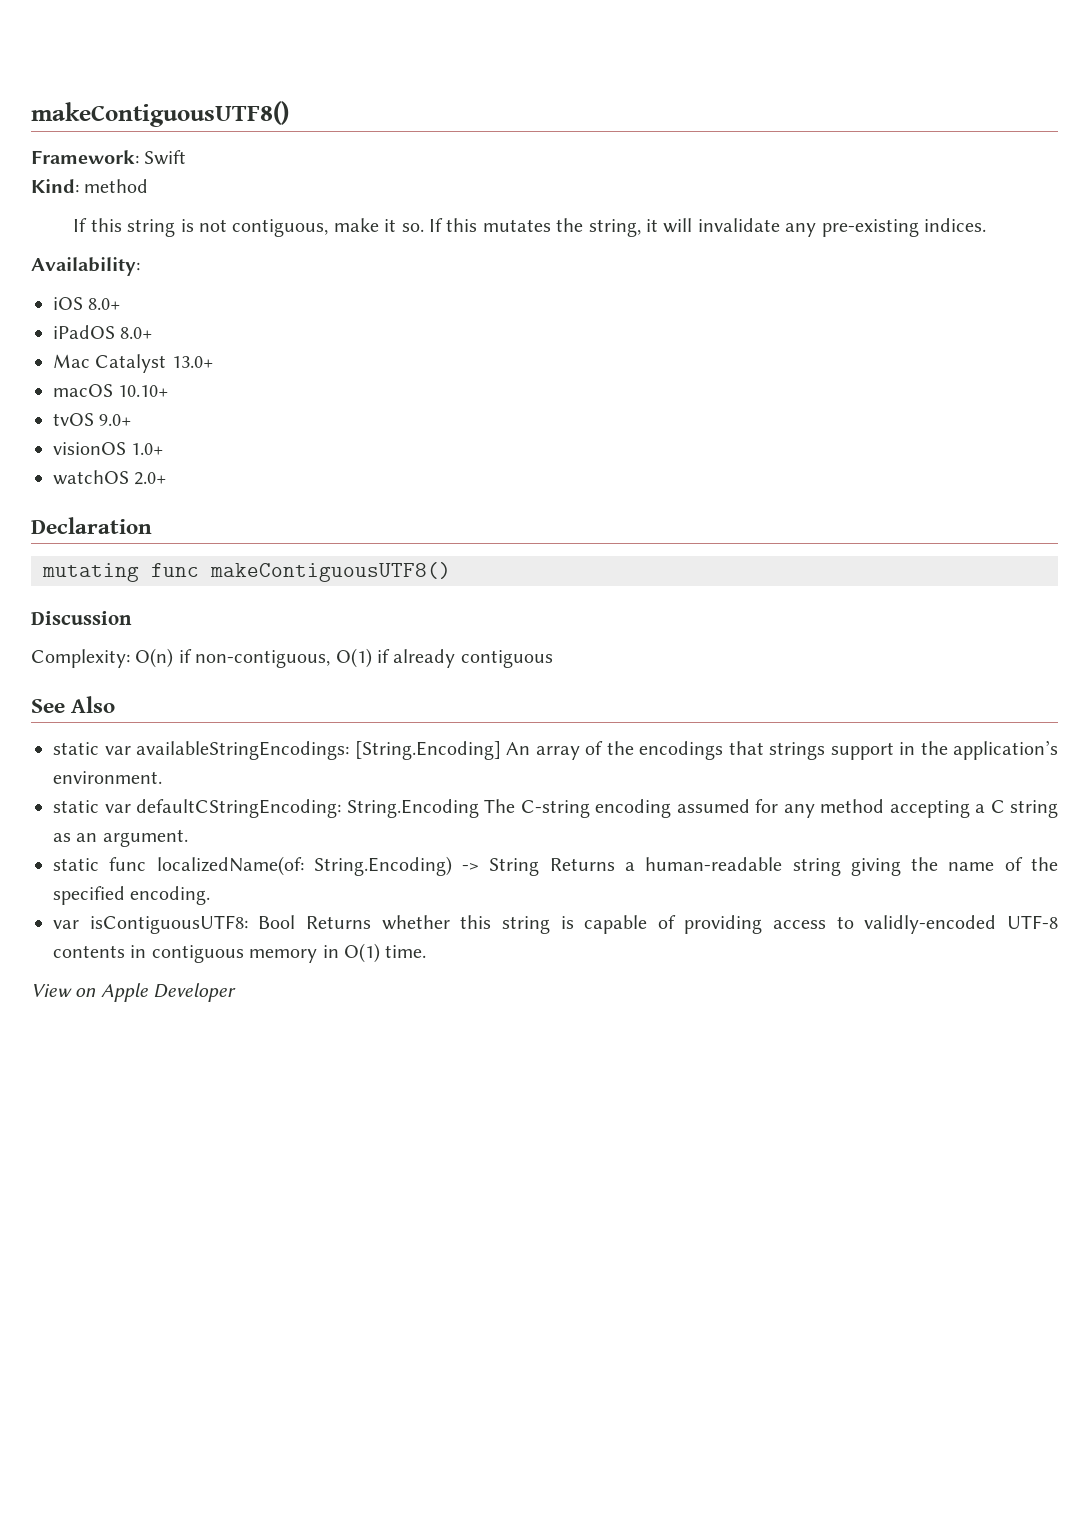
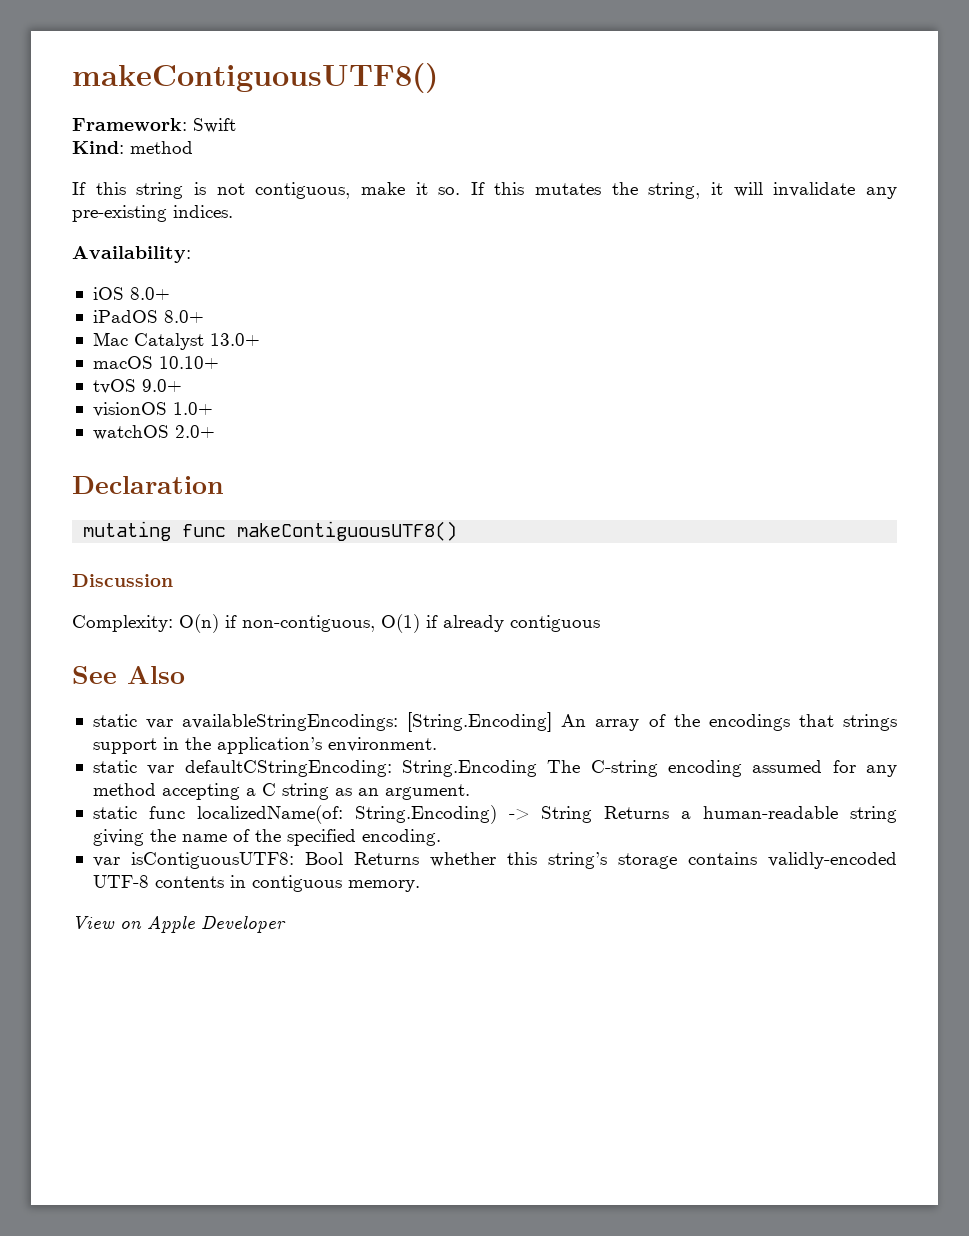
- var isContiguousUTF8: Bool Returns whether this string is capable of providing access to validly-encoded UTF-8 contents in contiguous memory in O(1) time.
+ var isContiguousUTF8: Bool Returns whether this string’s storage contains validly-encoded UTF-8 contents in contiguous memory.

